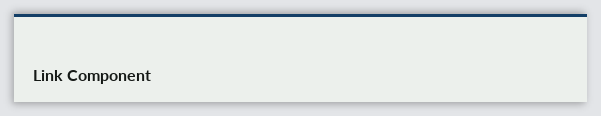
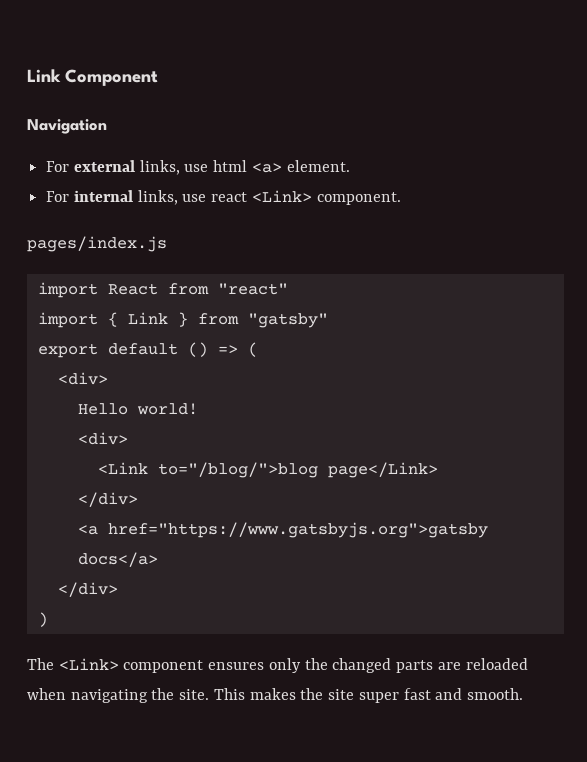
+ Navigation
+ For external links, use html <a> element.
+ For internal links, use react <Link> component.
+ pages/index.js
+ import React from "react"
+ import { Link } from "gatsby"
+ export default () => (
+ <div>
+ Hello world!
+ <div>
+ <Link to="/blog/">blog page</Link>
+ </div>
+ <a href="https://www.gatsbyjs.org">gatsby docs</a>
+ </div>
+ )
+ The <Link> component ensures only the changed parts are reloaded when navigating the site. This makes the site super fast and smooth.

